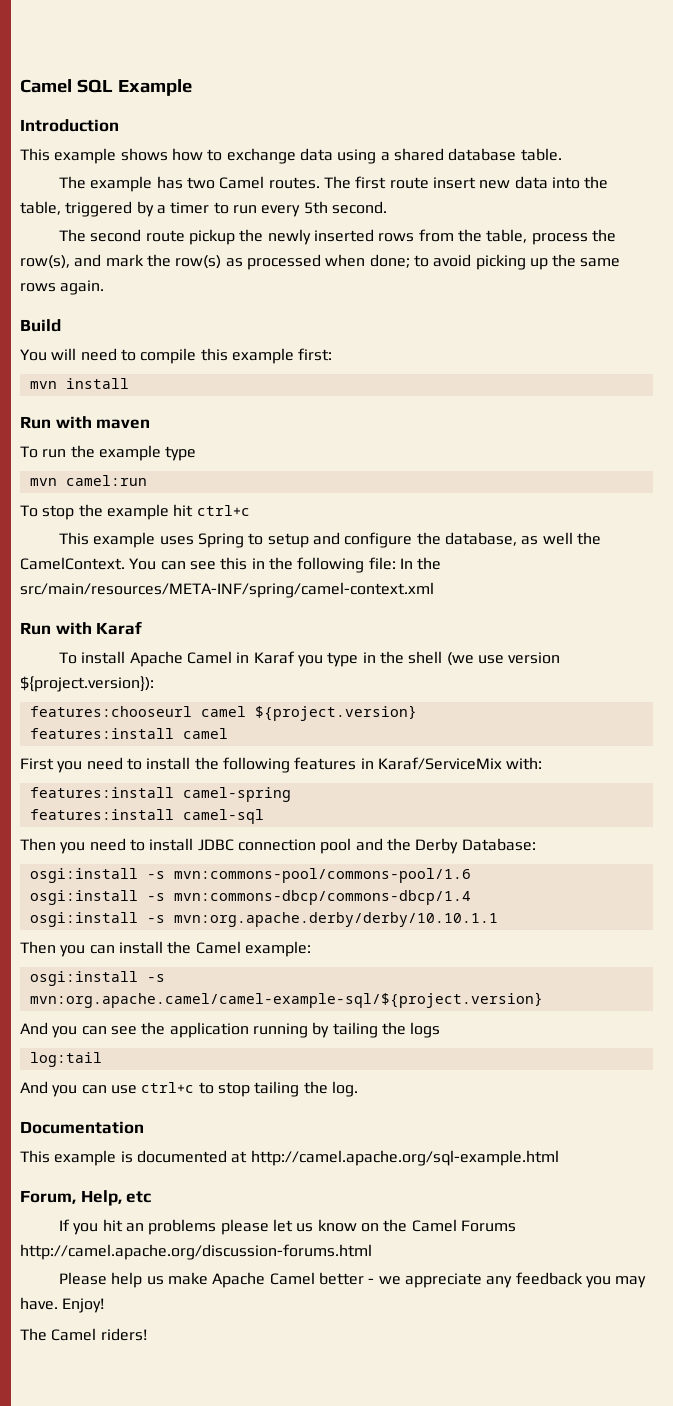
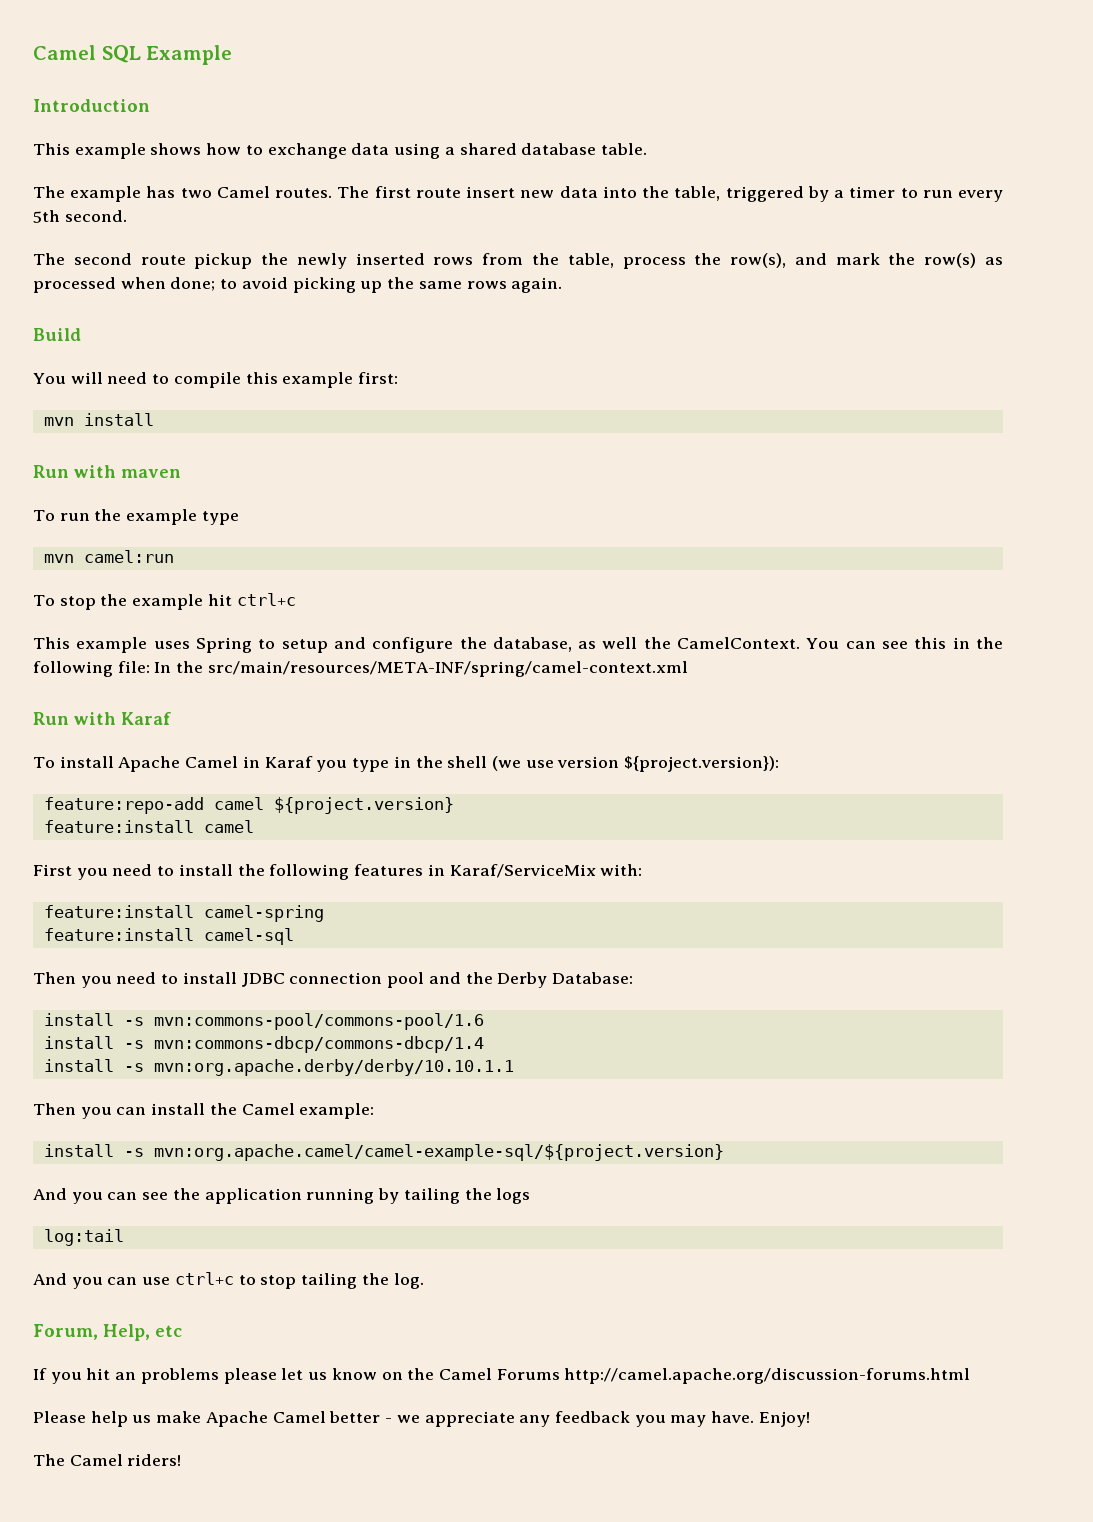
- features:chooseurl camel ${project.version}
+ feature:repo-add camel ${project.version}
- features:install camel
+ feature:install camel
- features:install camel-spring
+ feature:install camel-spring
- features:install camel-sql
+ feature:install camel-sql
- osgi:install -s mvn:commons-pool/commons-pool/1.6
+ install -s mvn:commons-pool/commons-pool/1.6
- osgi:install -s mvn:commons-dbcp/commons-dbcp/1.4
+ install -s mvn:commons-dbcp/commons-dbcp/1.4
- osgi:install -s mvn:org.apache.derby/derby/10.10.1.1
+ install -s mvn:org.apache.derby/derby/10.10.1.1
- osgi:install -s mvn:org.apache.camel/camel-example-sql/${project.version}
+ install -s mvn:org.apache.camel/camel-example-sql/${project.version}
- Documentation
- This example is documented at http://camel.apache.org/sql-example.html

